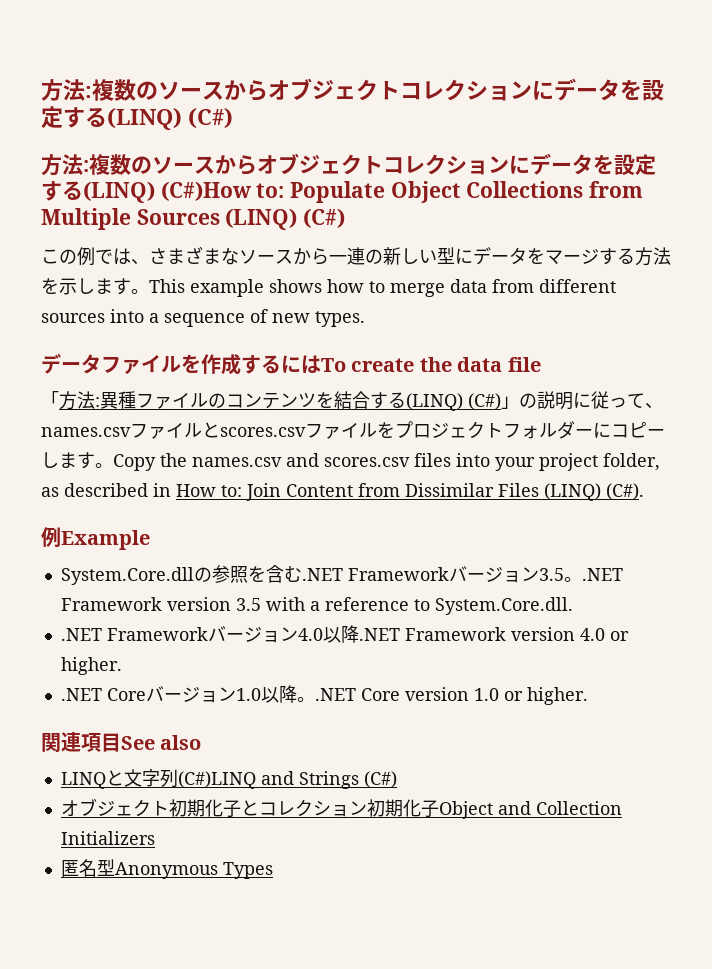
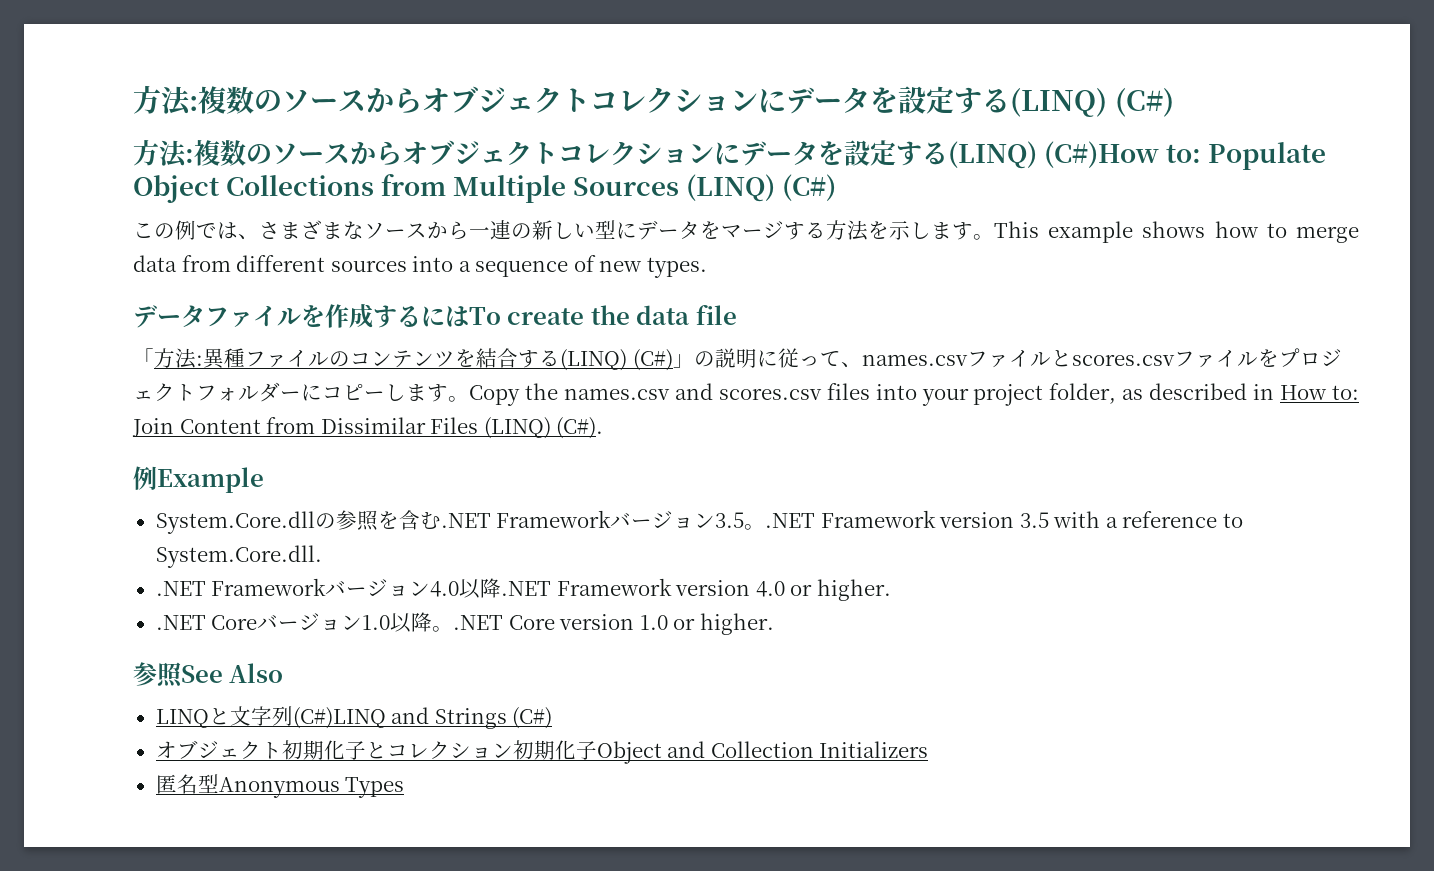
- 関連項目See also
+ 参照See Also

